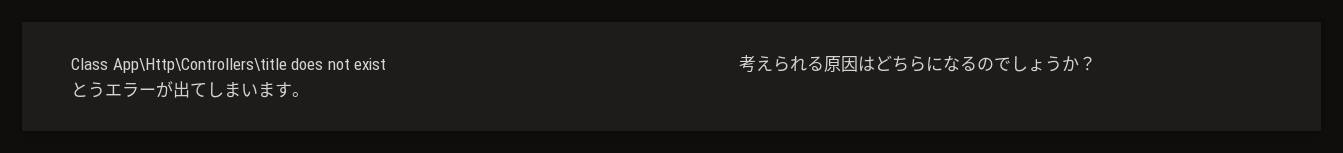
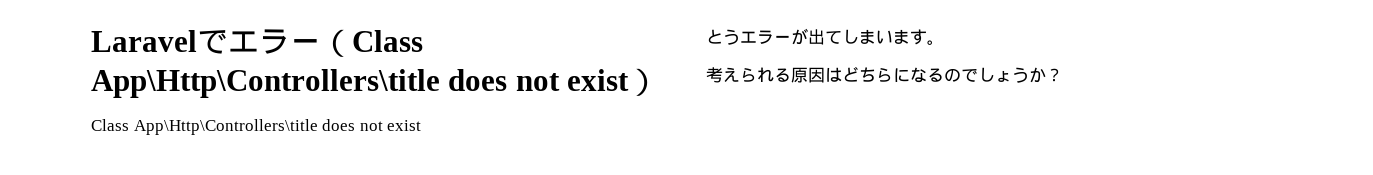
+ Laravelでエラー（Class App\Http\Controllers\title does not exist）

